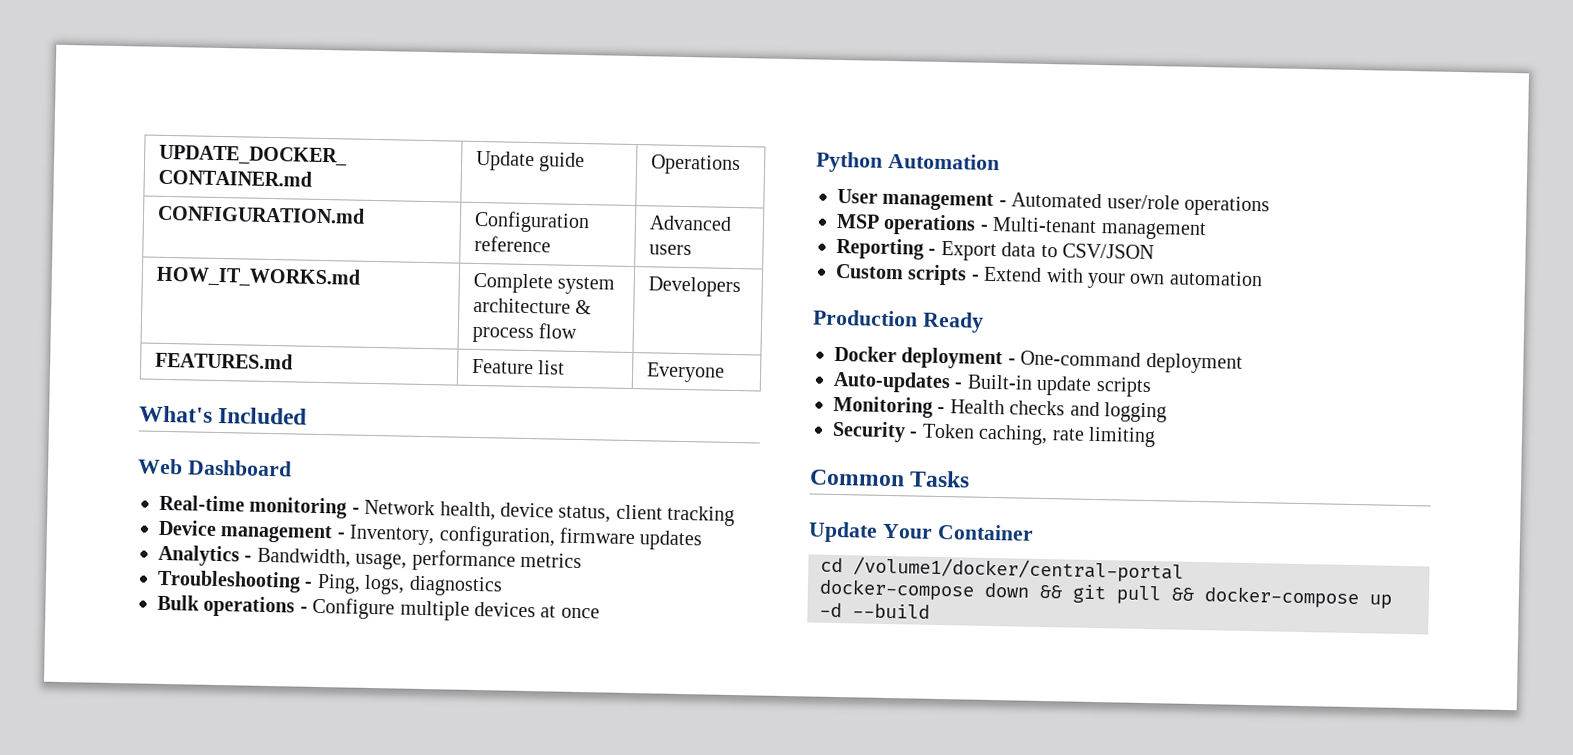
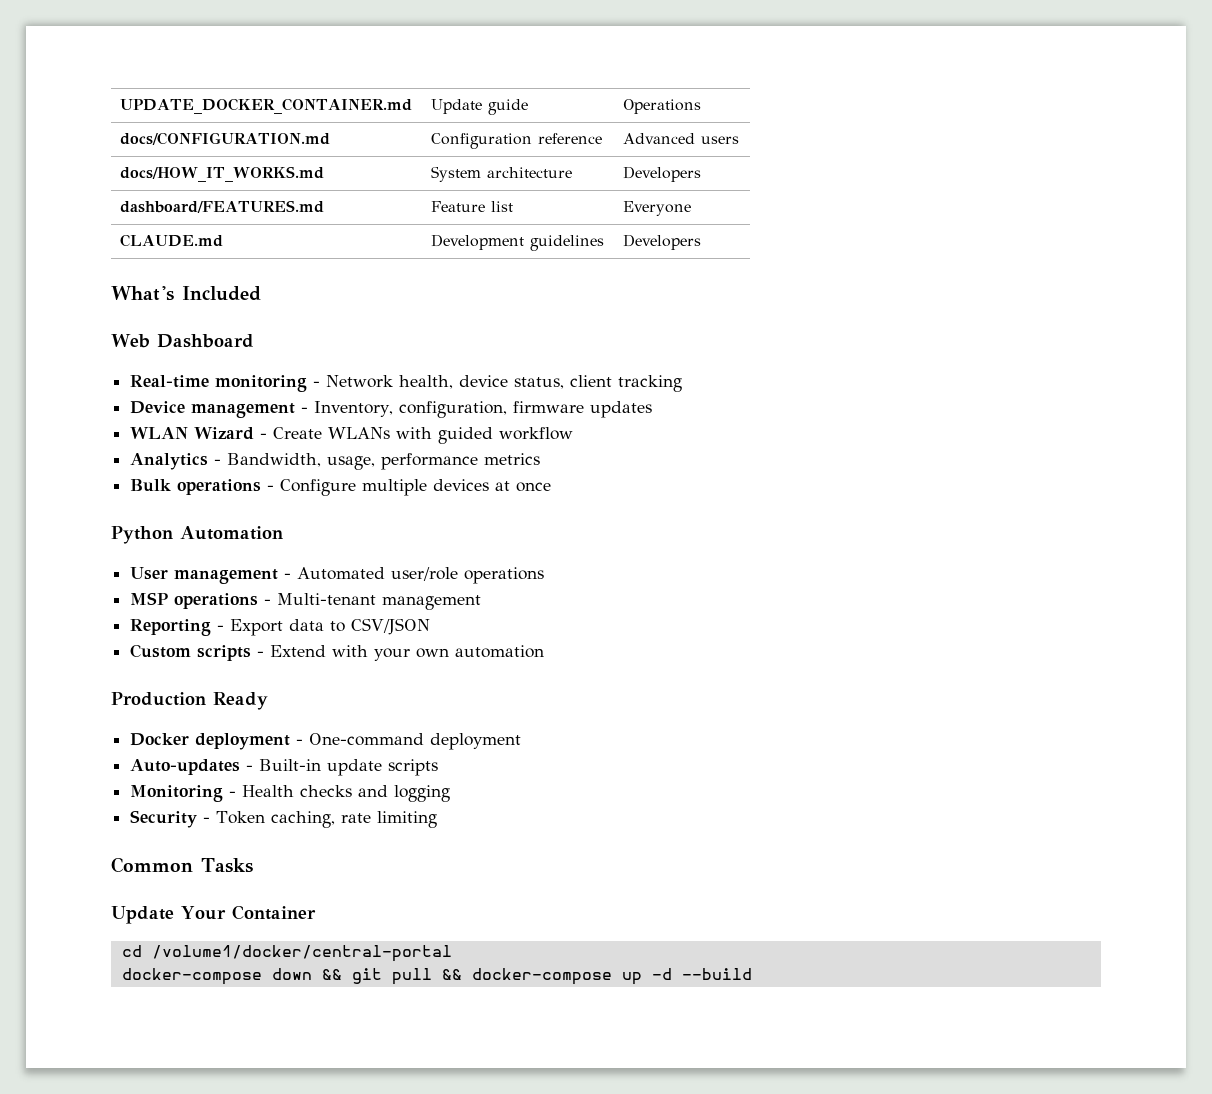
- CONFIGURATION.md | Configuration reference | Advanced users
+ docs/CONFIGURATION.md | Configuration reference | Advanced users
- HOW_IT_WORKS.md | Complete system architecture & process flow | Developers
- FEATURES.md | Feature list | Everyone
+ docs/HOW_IT_WORKS.md | System architecture | Developers
+ dashboard/FEATURES.md | Feature list | Everyone
+ CLAUDE.md | Development guidelines | Developers
+ WLAN Wizard - Create WLANs with guided workflow
- Troubleshooting - Ping, logs, diagnostics

